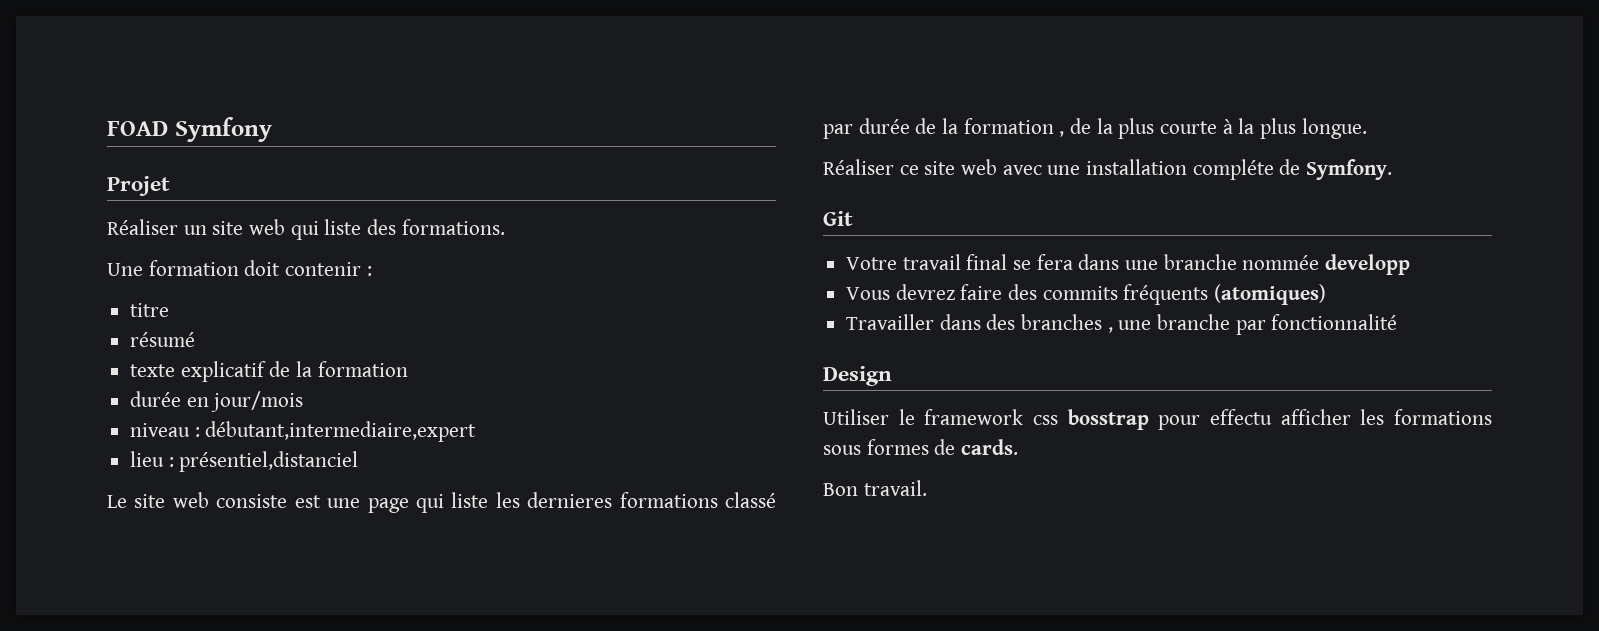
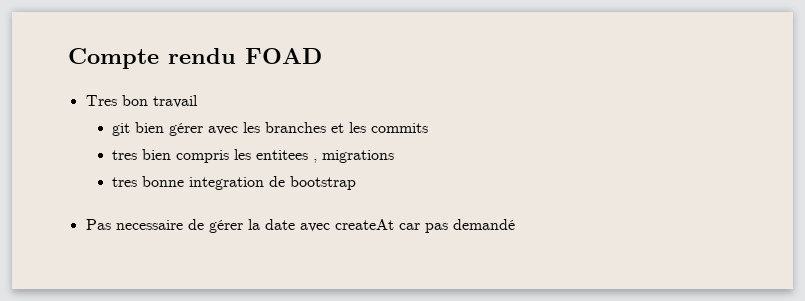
- FOAD Symfony
- Projet
- Réaliser un site web qui liste des formations.
- Une formation doit contenir :
- titre
- résumé
- texte explicatif de la formation
- durée en jour/mois
- niveau : débutant,intermediaire,expert
- lieu : présentiel,distanciel
- Le site web consiste est une page qui liste les dernieres formations classé par durée de la formation , de la plus courte à la plus longue.
- Réaliser ce site web avec une installation compléte de Symfony.
- Git
- Votre travail final se fera dans une branche nommée developp
- Vous devrez faire des commits fréquents (atomiques)
- Travailler dans des branches , une branche par fonctionnalité
- Design
- Utiliser le framework css bosstrap pour effectu afficher les formations sous formes de cards.
- Bon travail.
+ Compte rendu FOAD
+ Tres bon travail
+ git bien gérer avec les branches et les commits
+ tres bien compris les entitees , migrations
+ tres bonne integration de bootstrap
+ Pas necessaire de gérer la date avec createAt car pas demandé

